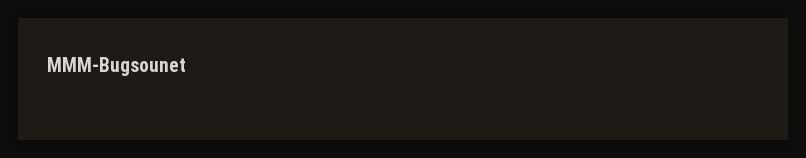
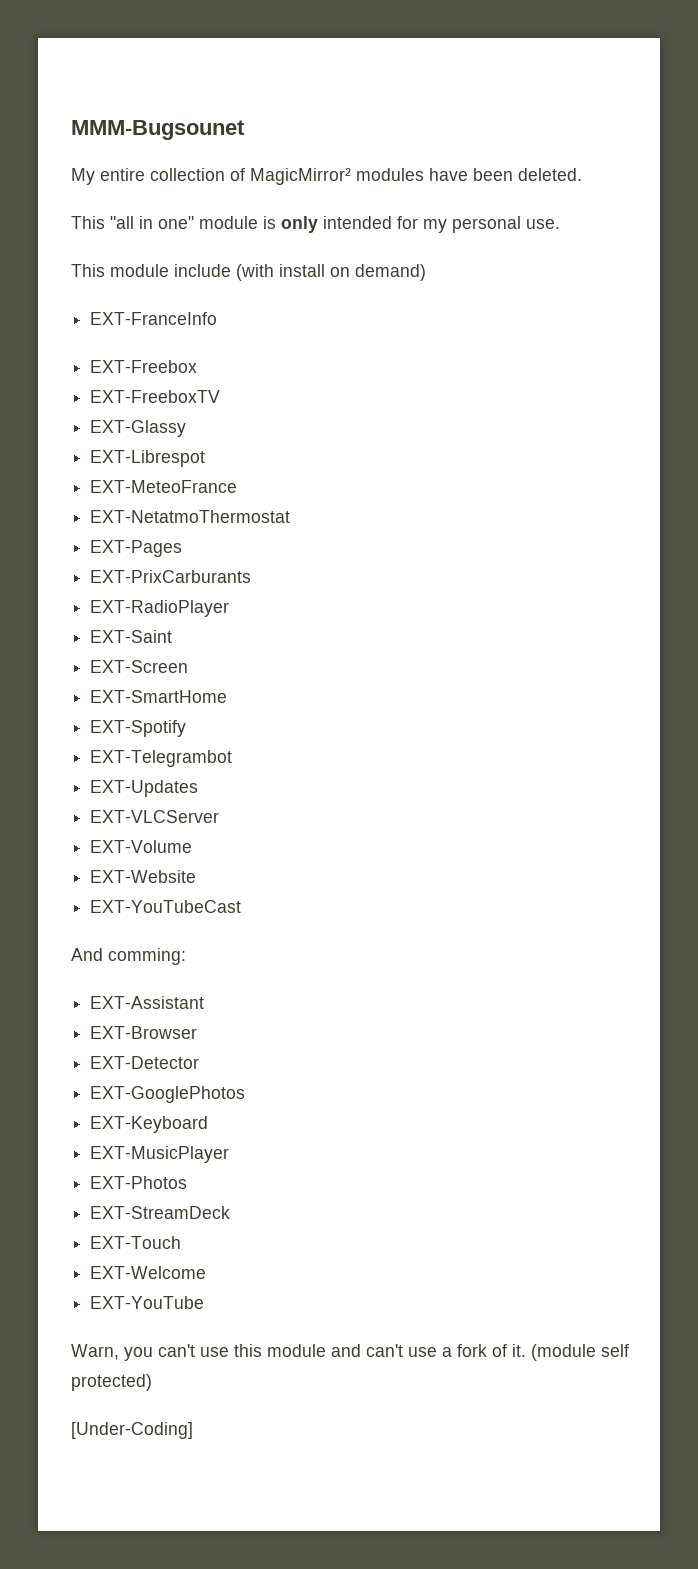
+ My entire collection of MagicMirror² modules have been deleted.
+ This "all in one" module is only intended for my personal use.
+ This module include (with install on demand)
+ EXT-FranceInfo
+ EXT-Freebox
+ EXT-FreeboxTV
+ EXT-Glassy
+ EXT-Librespot
+ EXT-MeteoFrance
+ EXT-NetatmoThermostat
+ EXT-Pages
+ EXT-PrixCarburants
+ EXT-RadioPlayer
+ EXT-Saint
+ EXT-Screen
+ EXT-SmartHome
+ EXT-Spotify
+ EXT-Telegrambot
+ EXT-Updates
+ EXT-VLCServer
+ EXT-Volume
+ EXT-Website
+ EXT-YouTubeCast
+ And comming:
+ EXT-Assistant
+ EXT-Browser
+ EXT-Detector
+ EXT-GooglePhotos
+ EXT-Keyboard
+ EXT-MusicPlayer
+ EXT-Photos
+ EXT-StreamDeck
+ EXT-Touch
+ EXT-Welcome
+ EXT-YouTube
+ Warn, you can't use this module and can't use a fork of it. (module self protected)
+ [Under-Coding]

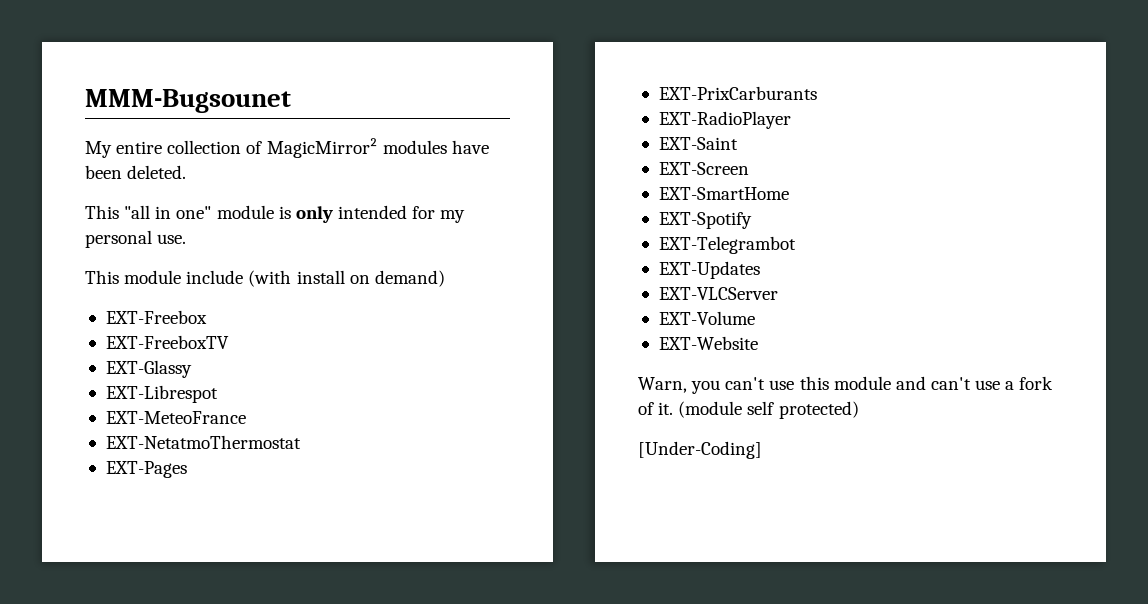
- EXT-FranceInfo
- EXT-YouTubeCast
- And comming:
- EXT-Assistant
- EXT-Browser
- EXT-Detector
- EXT-GooglePhotos
- EXT-Keyboard
- EXT-MusicPlayer
- EXT-Photos
- EXT-StreamDeck
- EXT-Touch
- EXT-Welcome
- EXT-YouTube

